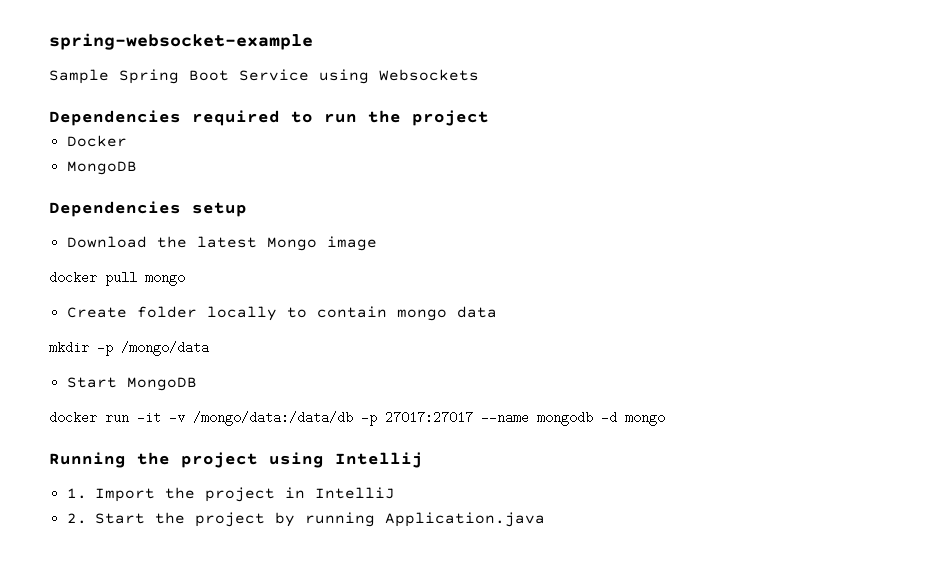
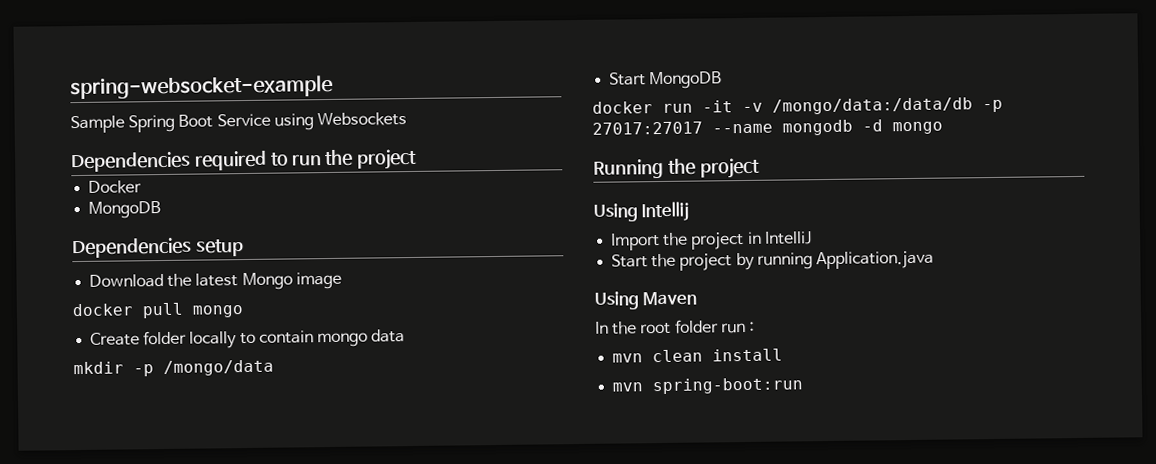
- Running the project using Intellij
+ Running the project
+ Using Intellij
- 1. Import the project in IntelliJ
+ Import the project in IntelliJ
- 2. Start the project by running Application.java
+ Start the project by running Application.java
+ Using Maven
+ In the root folder run :
+ mvn clean install
+ mvn spring-boot:run

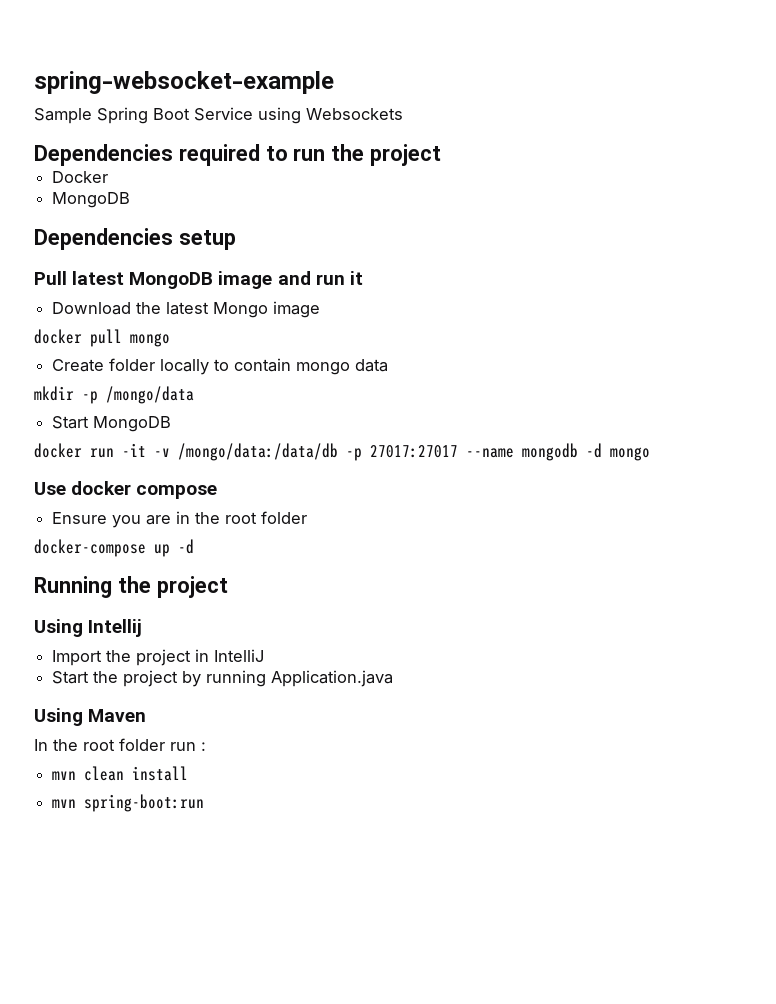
+ Pull latest MongoDB image and run it
+ Use docker compose
+ Ensure you are in the root folder
+ docker-compose up -d

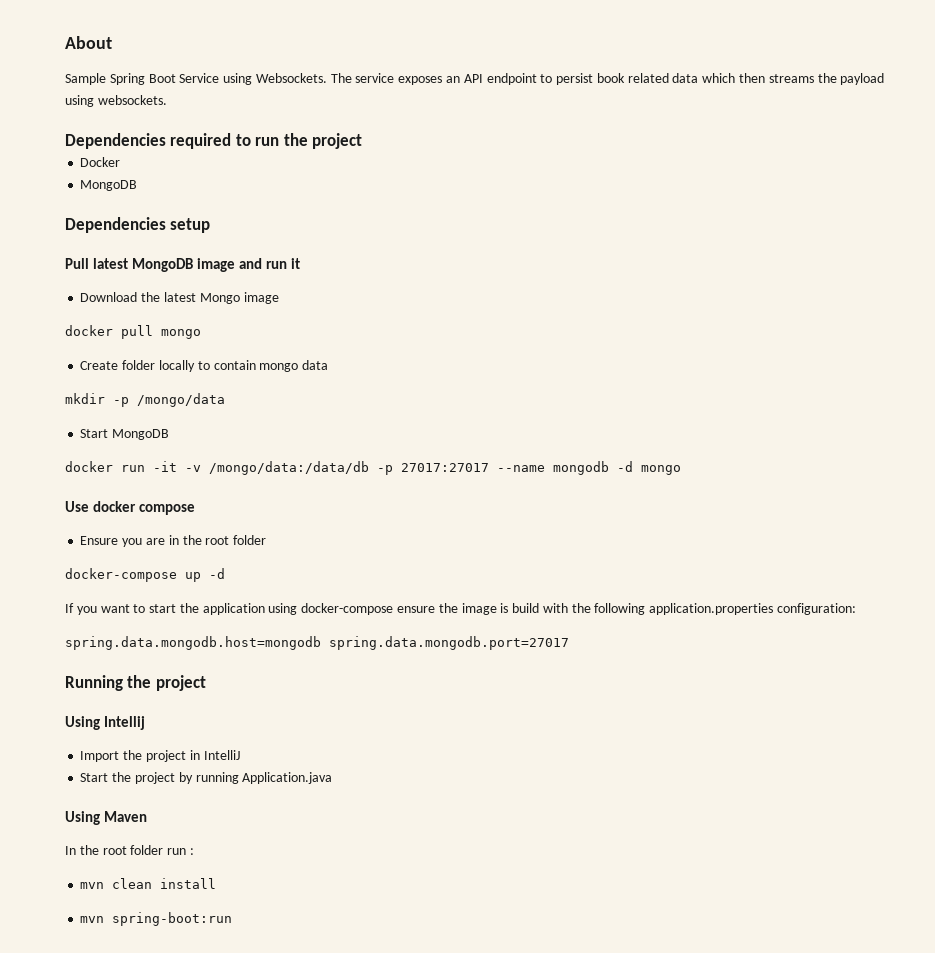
- spring-websocket-example
+ About
- Sample Spring Boot Service using Websockets
+ Sample Spring Boot Service using Websockets. The service exposes an API endpoint to persist book related data which then streams the payload using websockets.
+ If you want to start the application using docker-compose ensure the image is build with the following application.properties configuration:
+ spring.data.mongodb.host=mongodb spring.data.mongodb.port=27017

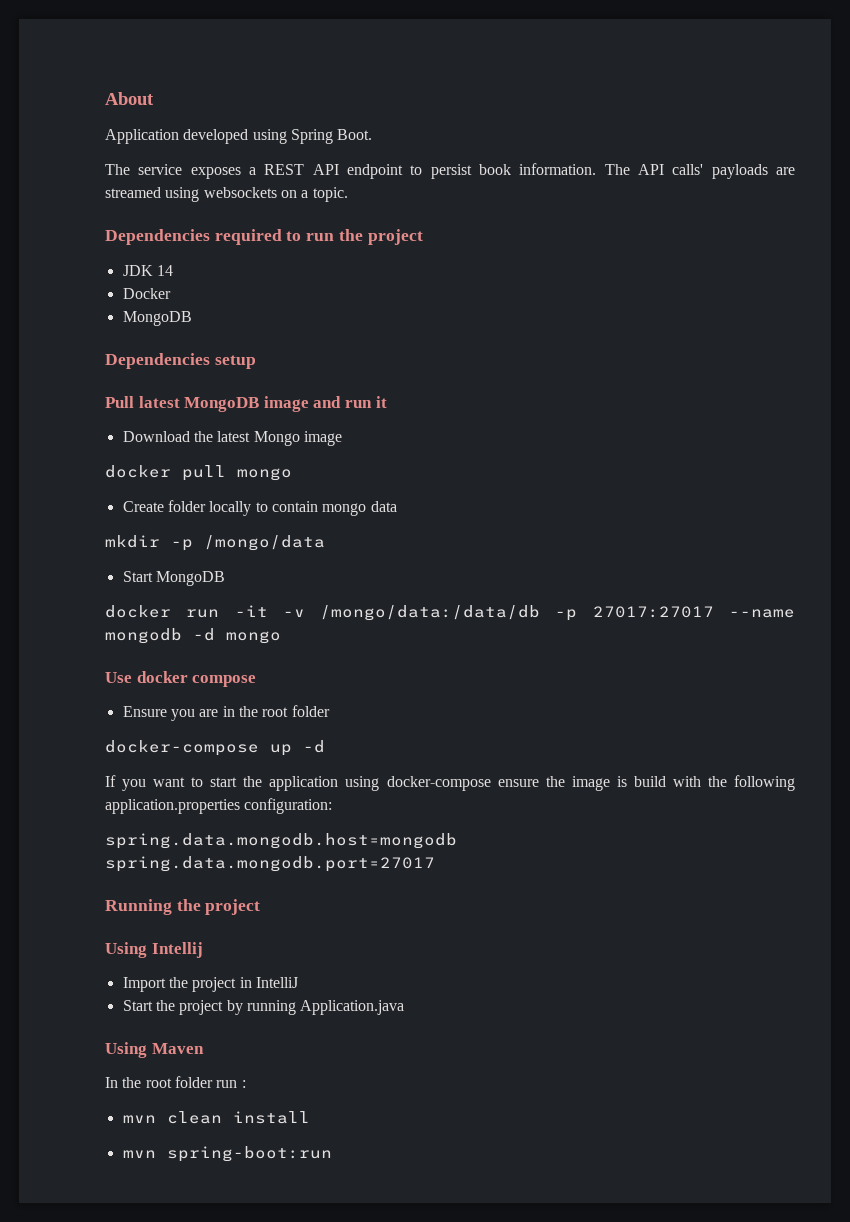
- Sample Spring Boot Service using Websockets. The service exposes an API endpoint to persist book related data which then streams the payload using websockets.
+ Application developed using Spring Boot.
+ The service exposes a REST API endpoint to persist book information. The API calls' payloads are streamed using websockets on a topic.
+ JDK 14

